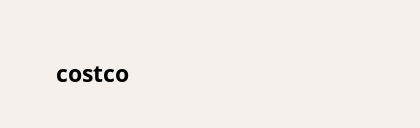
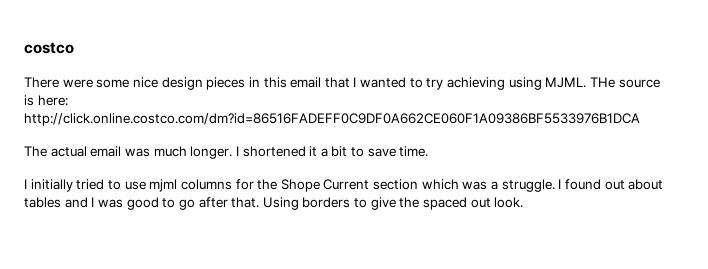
+ There were some nice design pieces in this email that I wanted to try achieving using MJML. THe source is here: http://click.online.costco.com/dm?id=86516FADEFF0C9DF0A662CE060F1A09386BF5533976B1DCA
+ The actual email was much longer. I shortened it a bit to save time.
+ I initially tried to use mjml columns for the Shope Current section which was a struggle. I found out about tables and I was good to go after that. Using borders to give the spaced out look.

